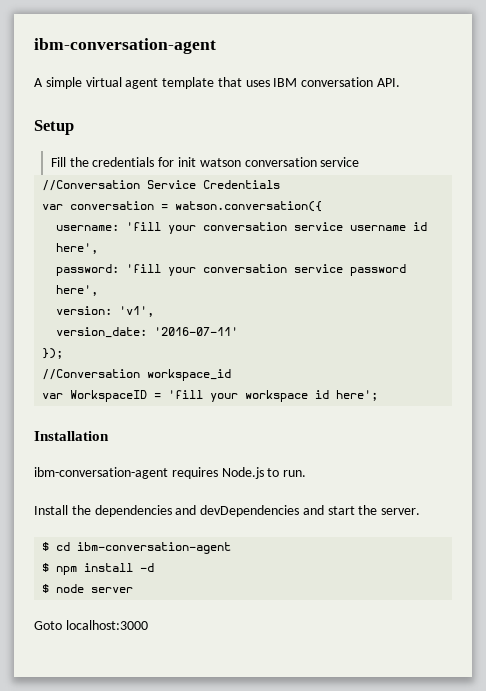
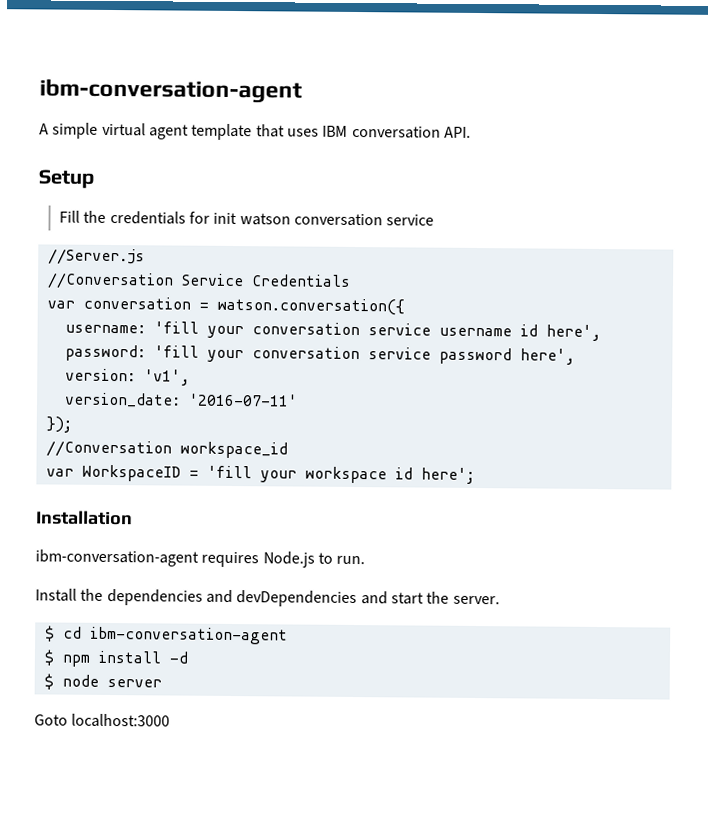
+ //Server.js

